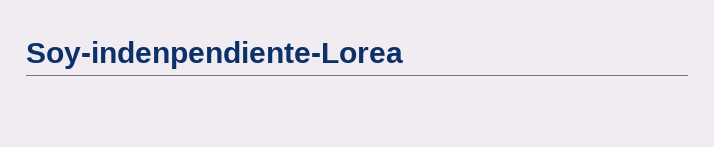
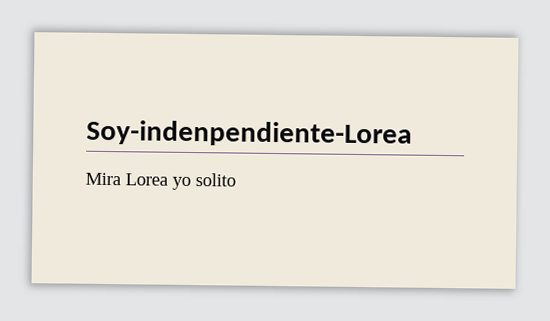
+ Mira Lorea yo solito

